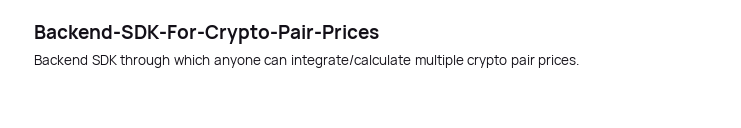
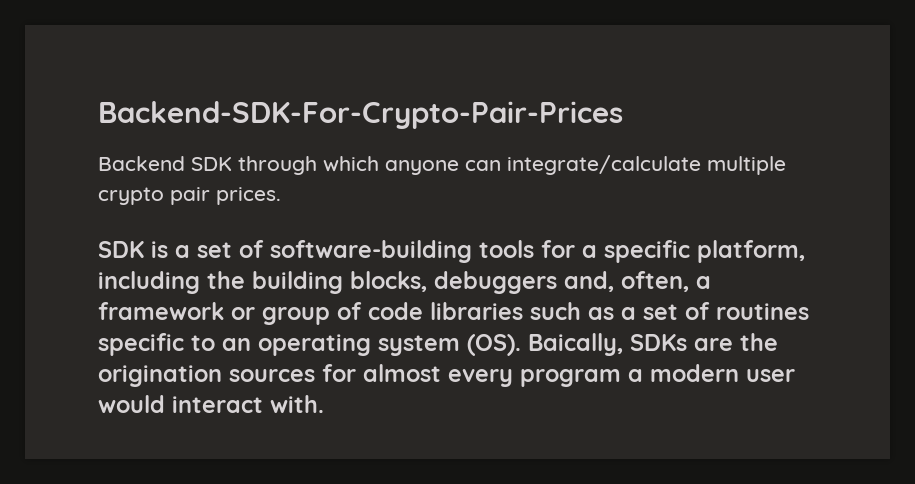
+ SDK is a set of software-building tools for a specific platform, including the building blocks, debuggers and, often, a framework or group of code libraries such as a set of routines specific to an operating system (OS). Baically, SDKs are the origination sources for almost every program a modern user would interact with.

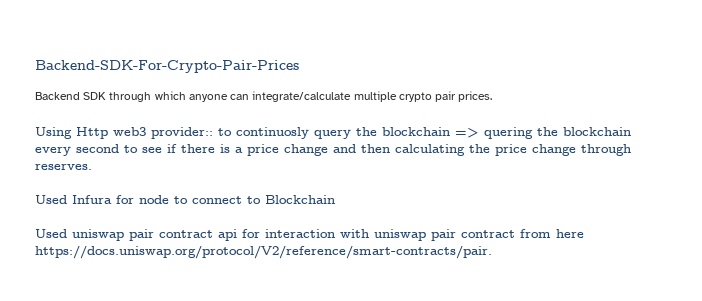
- SDK is a set of software-building tools for a specific platform, including the building blocks, debuggers and, often, a framework or group of code libraries such as a set of routines specific to an operating system (OS). Baically, SDKs are the origination sources for almost every program a modern user would interact with.
+ Using Http web3 provider:: to continuosly query the blockchain => quering the blockchain every second to see if there is a price change and then calculating the price change through reserves.
+ Used Infura for node to connect to Blockchain
+ Used uniswap pair contract api for interaction with uniswap pair contract from here https://docs.uniswap.org/protocol/V2/reference/smart-contracts/pair.

